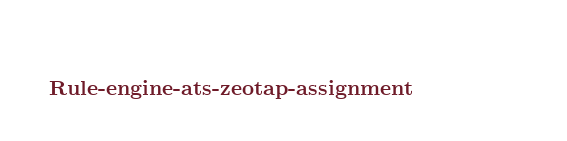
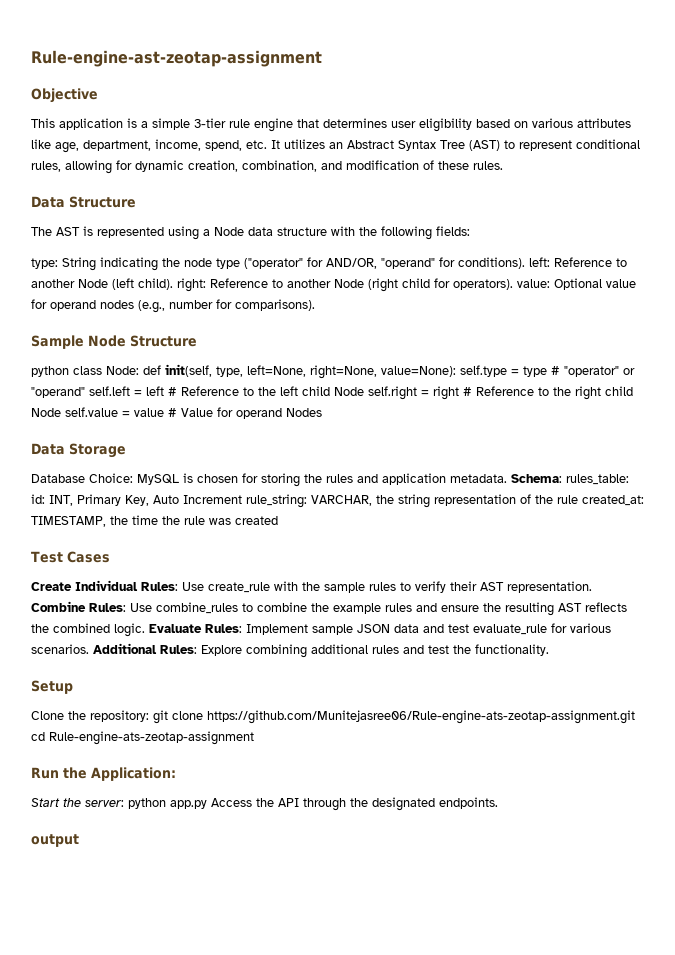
- Rule-engine-ats-zeotap-assignment
+ Rule-engine-ast-zeotap-assignment
+ Objective
+ This application is a simple 3-tier rule engine that determines user eligibility based on various attributes like age, department, income, spend, etc. It utilizes an Abstract Syntax Tree (AST) to represent conditional rules, allowing for dynamic creation, combination, and modification of these rules.
+ Data Structure
+ The AST is represented using a Node data structure with the following fields:
+ type: String indicating the node type ("operator" for AND/OR, "operand" for conditions). left: Reference to another Node (left child). right: Reference to another Node (right child for operators). value: Optional value for operand nodes (e.g., number for comparisons).
+ Sample Node Structure
+ python class Node: def init(self, type, left=None, right=None, value=None): self.type = type # "operator" or "operand" self.left = left # Reference to the left child Node self.right = right # Reference to the right child Node self.value = value # Value for operand Nodes
+ Data Storage
+ Database Choice: MySQL is chosen for storing the rules and application metadata. Schema: rules_table: id: INT, Primary Key, Auto Increment rule_string: VARCHAR, the string representation of the rule created_at: TIMESTAMP, the time the rule was created
+ Test Cases
+ Create Individual Rules: Use create_rule with the sample rules to verify their AST representation. Combine Rules: Use combine_rules to combine the example rules and ensure the resulting AST reflects the combined logic. Evaluate Rules: Implement sample JSON data and test evaluate_rule for various scenarios. Additional Rules: Explore combining additional rules and test the functionality.
+ Setup
+ Clone the repository: git clone https://github.com/Munitejasree06/Rule-engine-ats-zeotap-assignment.git cd Rule-engine-ats-zeotap-assignment
+ Run the Application:
+ Start the server: python app.py Access the API through the designated endpoints.
+ output

